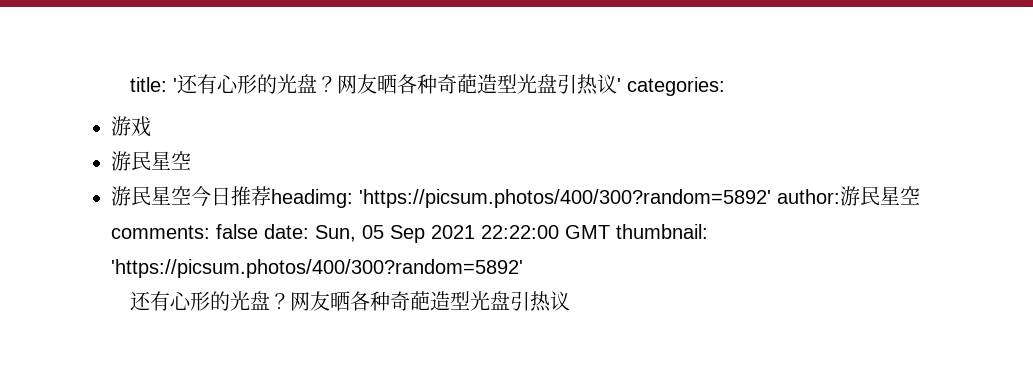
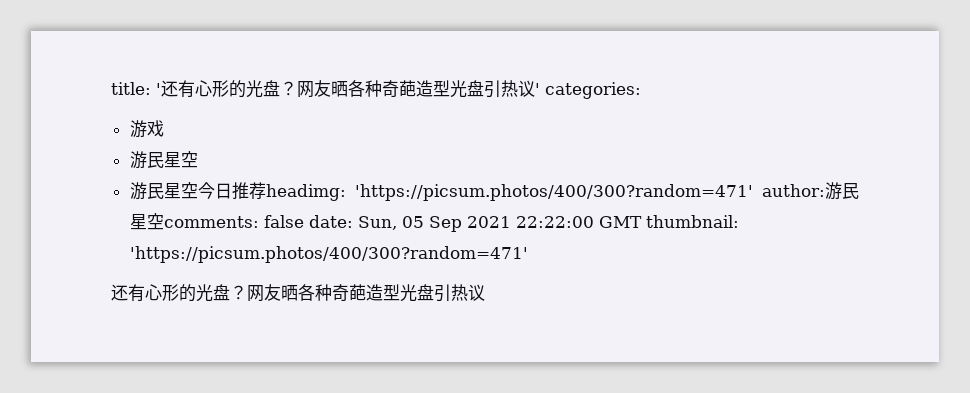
- 游民星空今日推荐headimg: 'https://picsum.photos/400/300?random=5892' author:游民星空comments: false date: Sun, 05 Sep 2021 22:22:00 GMT thumbnail: 'https://picsum.photos/400/300?random=5892'
+ 游民星空今日推荐headimg: 'https://picsum.photos/400/300?random=471' author:游民星空comments: false date: Sun, 05 Sep 2021 22:22:00 GMT thumbnail: 'https://picsum.photos/400/300?random=471'

